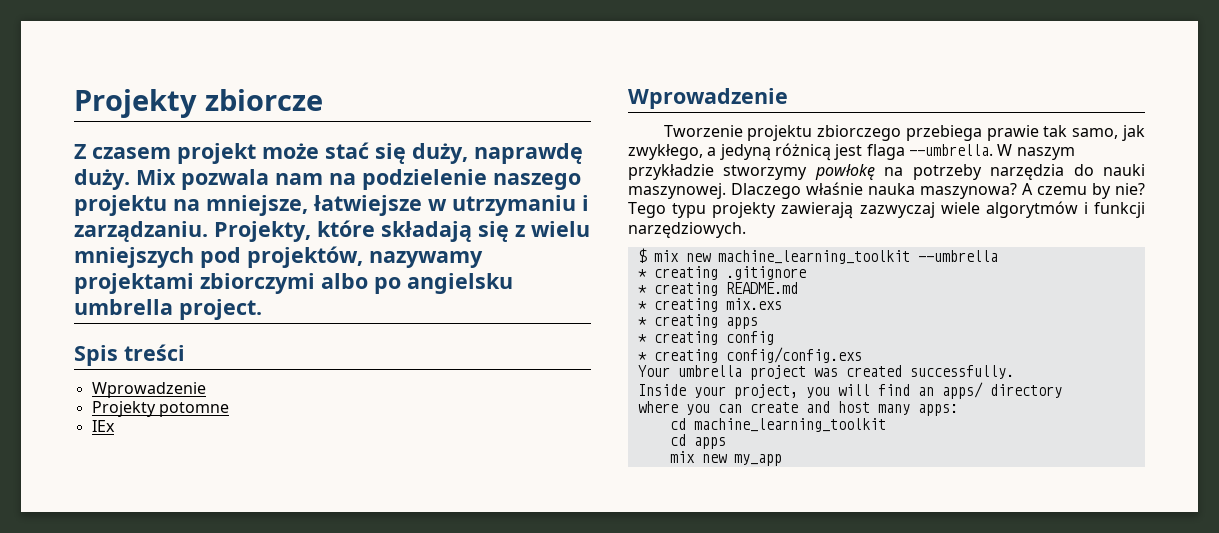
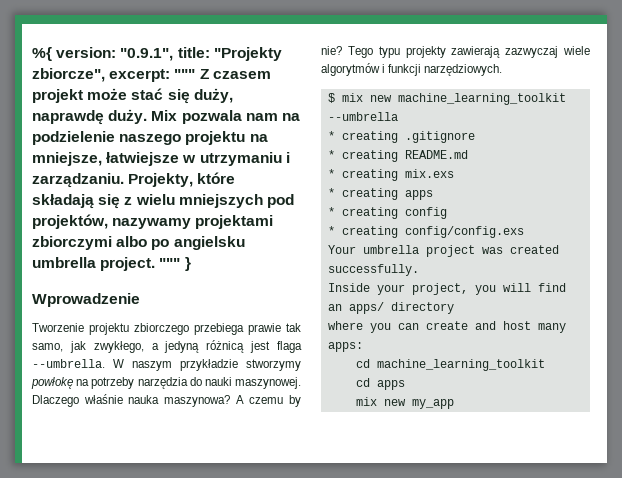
- Projekty zbiorcze
- Z czasem projekt może stać się duży, naprawdę duży.
+ %{ version: "0.9.1", title: "Projekty zbiorcze", excerpt: """ Z czasem projekt może stać się duży, naprawdę duży.
- Projekty, które składają się z wielu mniejszych pod projektów, nazywamy projektami zbiorczymi albo po angielsku umbrella project.
- Spis treści
- Wprowadzenie
- Projekty potomne
- IEx
+ Projekty, które składają się z wielu mniejszych pod projektów, nazywamy projektami zbiorczymi albo po angielsku umbrella project. """ }

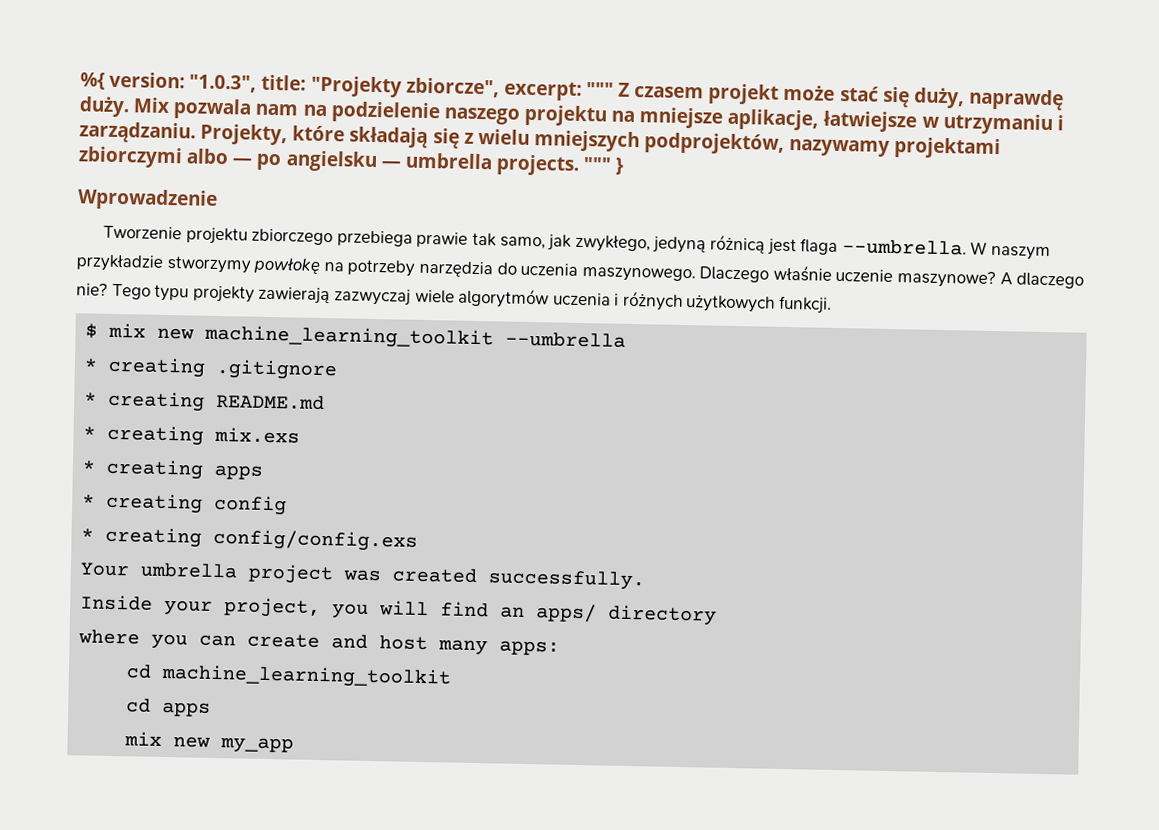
- %{ version: "0.9.1", title: "Projekty zbiorcze", excerpt: """ Z czasem projekt może stać się duży, naprawdę duży.
+ %{ version: "1.0.3", title: "Projekty zbiorcze", excerpt: """ Z czasem projekt może stać się duży, naprawdę duży.
- Mix pozwala nam na podzielenie naszego projektu na mniejsze, łatwiejsze w utrzymaniu i zarządzaniu.
+ Mix pozwala nam na podzielenie naszego projektu na mniejsze aplikacje, łatwiejsze w utrzymaniu i zarządzaniu.
- Projekty, które składają się z wielu mniejszych pod projektów, nazywamy projektami zbiorczymi albo po angielsku umbrella project.
+ Projekty, które składają się z wielu mniejszych podprojektów, nazywamy projektami zbiorczymi albo — po angielsku — umbrella projects.
- Tworzenie projektu zbiorczego przebiega prawie tak samo, jak zwykłego, a jedyną różnicą jest flaga --umbrella.
+ Tworzenie projektu zbiorczego przebiega prawie tak samo, jak zwykłego, jedyną różnicą jest flaga --umbrella.
- W naszym przykładzie stworzymy powłokę na potrzeby narzędzia do nauki maszynowej. Dlaczego właśnie nauka maszynowa? A czemu by nie?
+ W naszym przykładzie stworzymy powłokę na potrzeby narzędzia do uczenia maszynowego. Dlaczego właśnie uczenie maszynowe? A dlaczego nie?
- Tego typu projekty zawierają zazwyczaj wiele algorytmów i funkcji narzędziowych.
+ Tego typu projekty zawierają zazwyczaj wiele algorytmów uczenia i różnych użytkowych funkcji.

